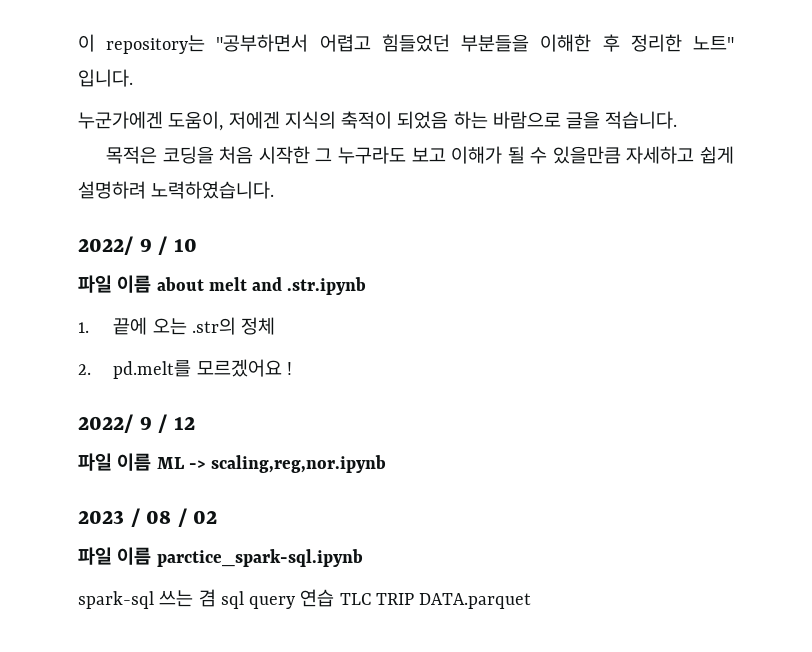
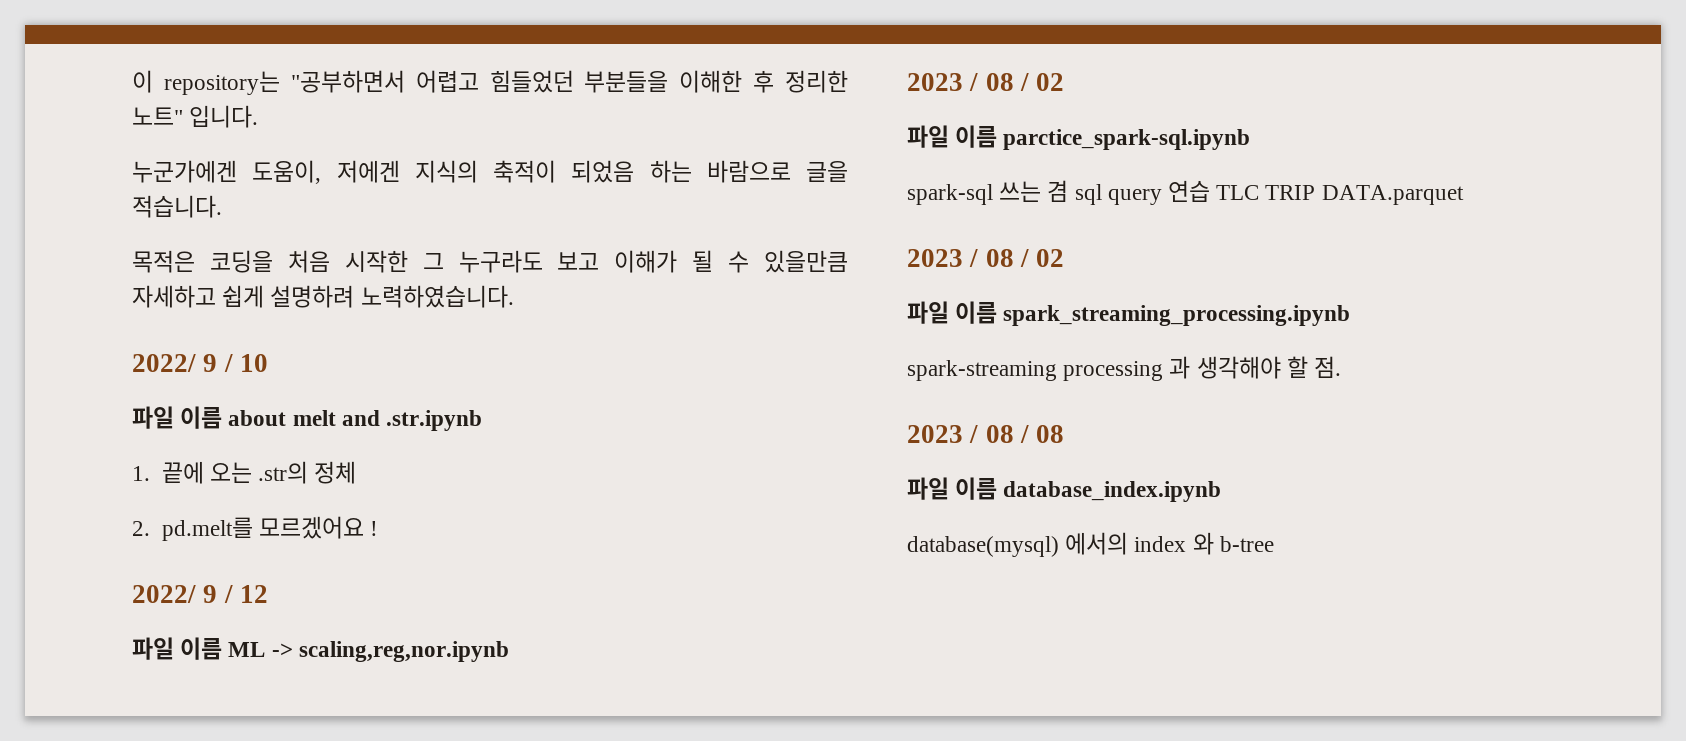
  spark-sql 쓰는 겸 sql query 연습 TLC TRIP DATA.parquet
+ 2023 / 08 / 02
+ 파일 이름 spark_streaming_processing.ipynb
+ spark-streaming processing 과 생각해야 할 점.
+ 2023 / 08 / 08
+ 파일 이름 database_index.ipynb
+ database(mysql) 에서의 index 와 b-tree

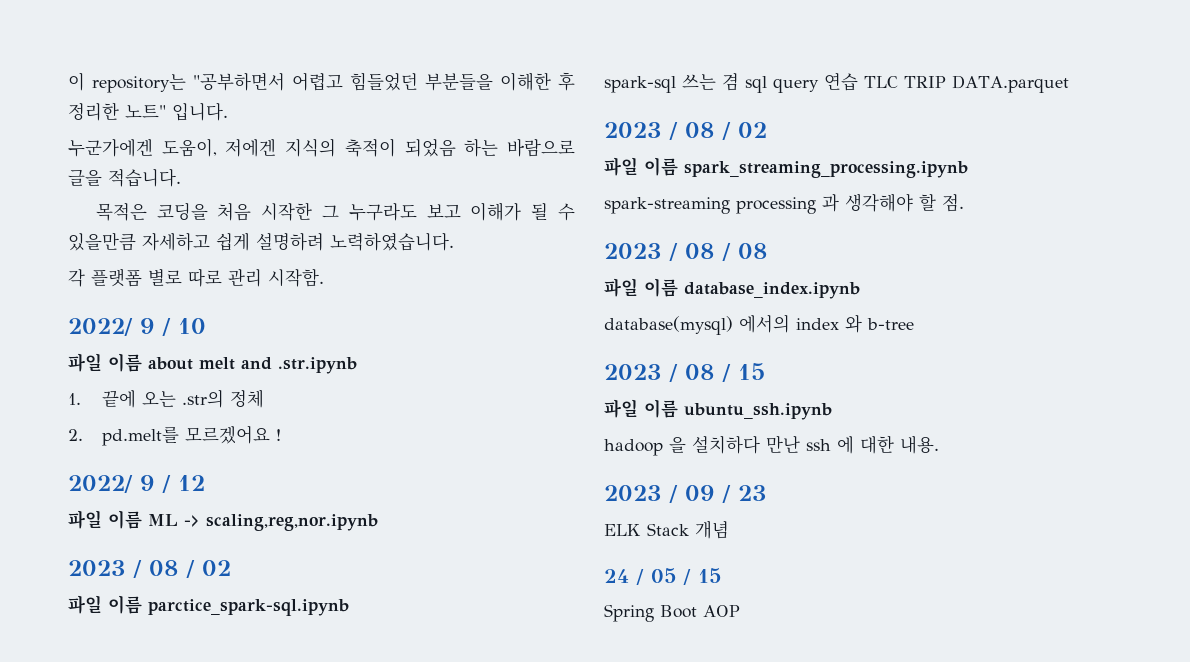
+ 각 플랫폼 별로 따로 관리 시작함.
+ 2023 / 08 / 15
+ 파일 이름 ubuntu_ssh.ipynb
+ hadoop 을 설치하다 만난 ssh 에 대한 내용.
+ 2023 / 09 / 23
+ ELK Stack 개념
+ 24 / 05 / 15
+ Spring Boot AOP

